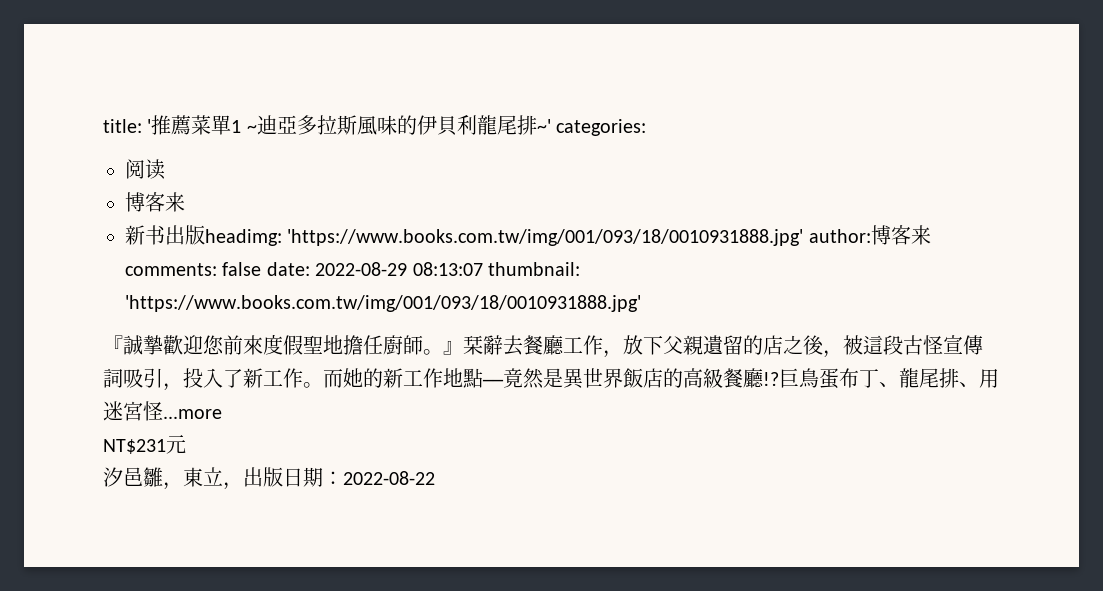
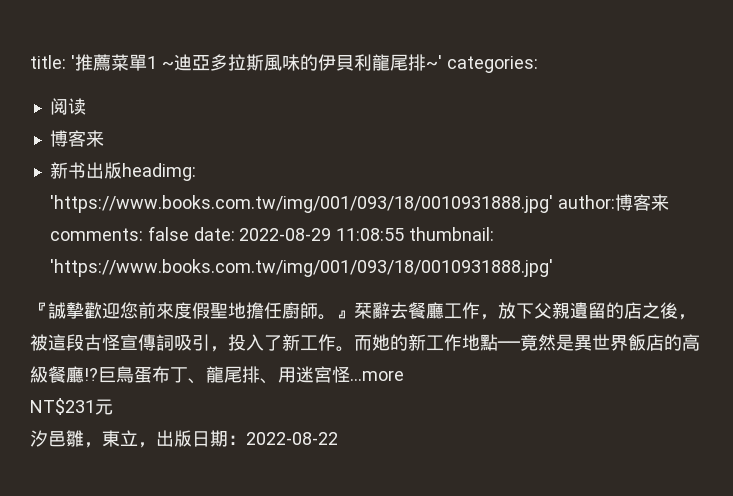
- 新书出版headimg: 'https://www.books.com.tw/img/001/093/18/0010931888.jpg' author:博客来comments: false date: 2022-08-29 08:13:07 thumbnail: 'https://www.books.com.tw/img/001/093/18/0010931888.jpg'
+ 新书出版headimg: 'https://www.books.com.tw/img/001/093/18/0010931888.jpg' author:博客来comments: false date: 2022-08-29 11:08:55 thumbnail: 'https://www.books.com.tw/img/001/093/18/0010931888.jpg'

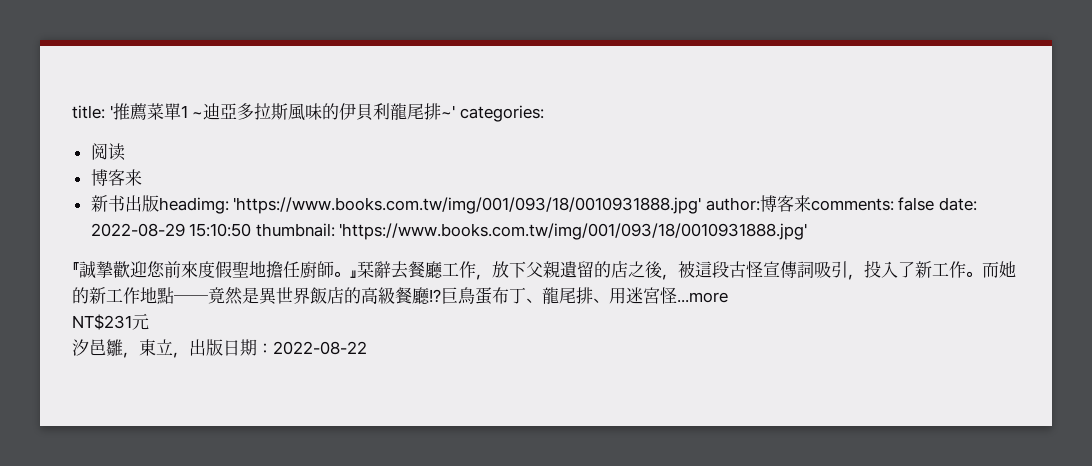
- 新书出版headimg: 'https://www.books.com.tw/img/001/093/18/0010931888.jpg' author:博客来comments: false date: 2022-08-29 11:08:55 thumbnail: 'https://www.books.com.tw/img/001/093/18/0010931888.jpg'
+ 新书出版headimg: 'https://www.books.com.tw/img/001/093/18/0010931888.jpg' author:博客来comments: false date: 2022-08-29 15:10:50 thumbnail: 'https://www.books.com.tw/img/001/093/18/0010931888.jpg'

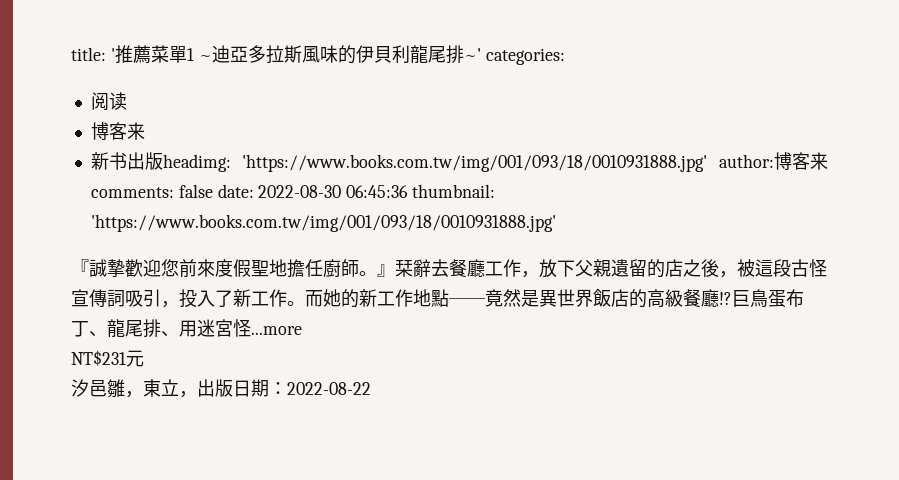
- 新书出版headimg: 'https://www.books.com.tw/img/001/093/18/0010931888.jpg' author:博客来comments: false date: 2022-08-29 15:10:50 thumbnail: 'https://www.books.com.tw/img/001/093/18/0010931888.jpg'
+ 新书出版headimg: 'https://www.books.com.tw/img/001/093/18/0010931888.jpg' author:博客来comments: false date: 2022-08-30 06:45:36 thumbnail: 'https://www.books.com.tw/img/001/093/18/0010931888.jpg'

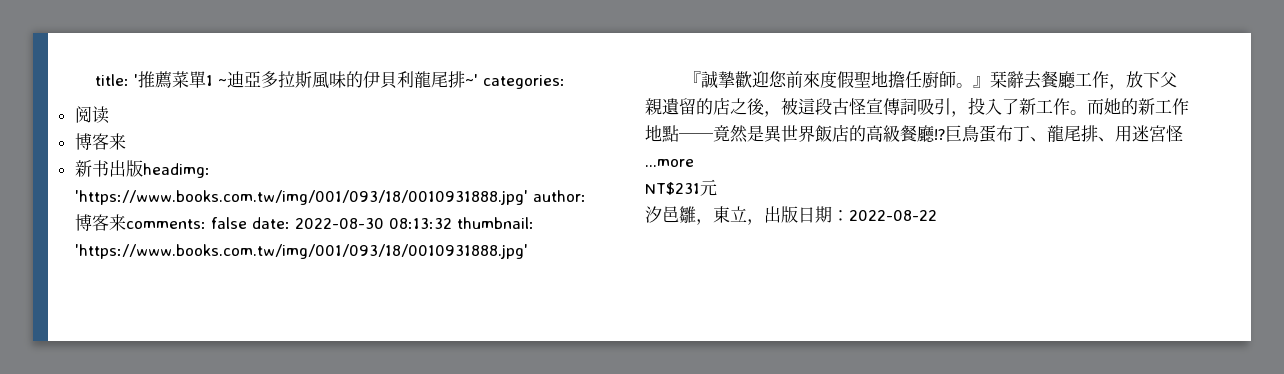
- 新书出版headimg: 'https://www.books.com.tw/img/001/093/18/0010931888.jpg' author:博客来comments: false date: 2022-08-30 06:45:36 thumbnail: 'https://www.books.com.tw/img/001/093/18/0010931888.jpg'
+ 新书出版headimg: 'https://www.books.com.tw/img/001/093/18/0010931888.jpg' author:博客来comments: false date: 2022-08-30 08:13:32 thumbnail: 'https://www.books.com.tw/img/001/093/18/0010931888.jpg'

